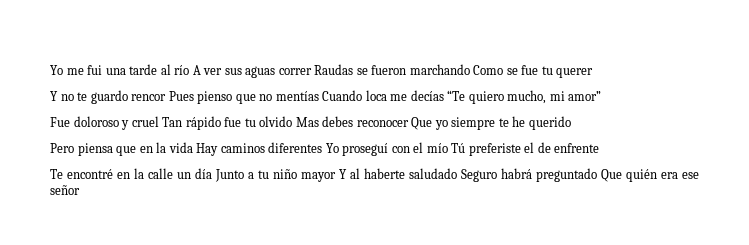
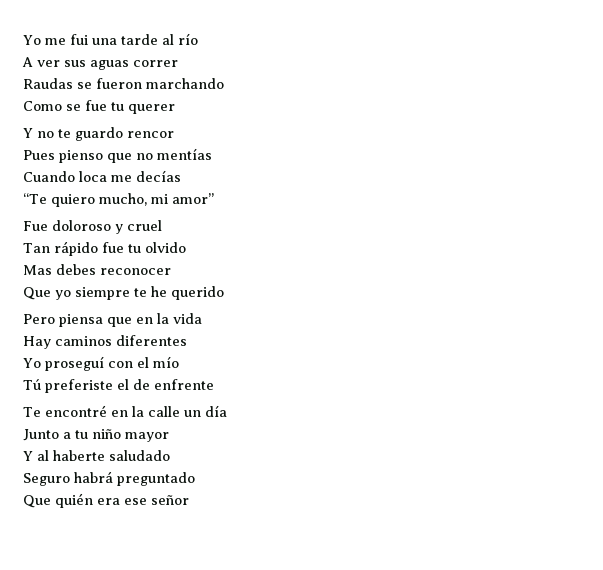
- Yo me fui una tarde al río A ver sus aguas correr Raudas se fueron marchando Como se fue tu querer
+ Yo me fui una tarde al río
+ A ver sus aguas correr
+ Raudas se fueron marchando
+ Como se fue tu querer
- Y no te guardo rencor Pues pienso que no mentías Cuando loca me decías “Te quiero mucho, mi amor”
+ Y no te guardo rencor
+ Pues pienso que no mentías
+ Cuando loca me decías
+ “Te quiero mucho, mi amor”
- Fue doloroso y cruel Tan rápido fue tu olvido Mas debes reconocer Que yo siempre te he querido
+ Fue doloroso y cruel
+ Tan rápido fue tu olvido
+ Mas debes reconocer
+ Que yo siempre te he querido
- Pero piensa que en la vida Hay caminos diferentes Yo proseguí con el mío Tú preferiste el de enfrente
+ Pero piensa que en la vida
+ Hay caminos diferentes
+ Yo proseguí con el mío
+ Tú preferiste el de enfrente
- Te encontré en la calle un día Junto a tu niño mayor Y al haberte saludado Seguro habrá preguntado Que quién era ese señor
+ Te encontré en la calle un día
+ Junto a tu niño mayor
+ Y al haberte saludado
+ Seguro habrá preguntado
+ Que quién era ese señor

